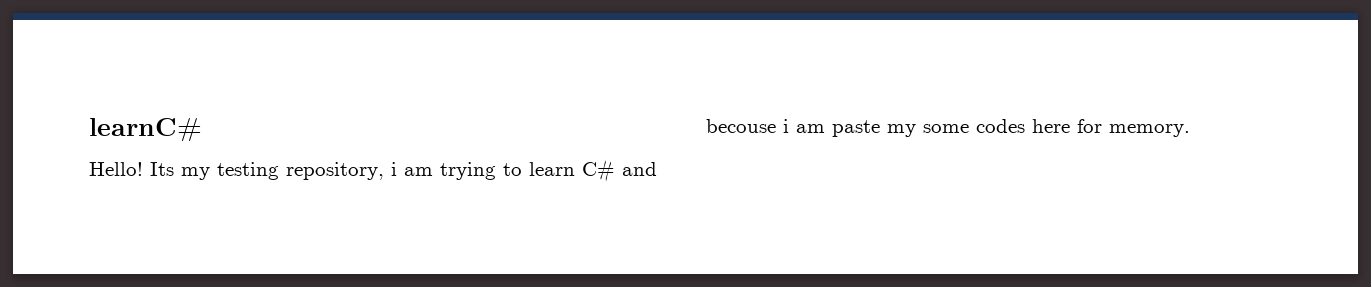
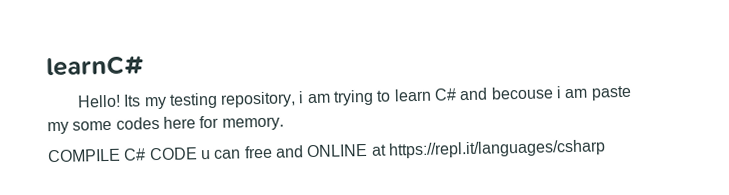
+ COMPILE C# CODE u can free and ONLINE at https://repl.it/languages/csharp

